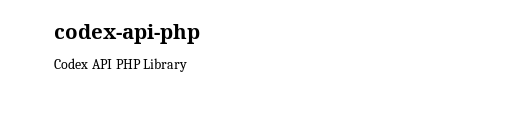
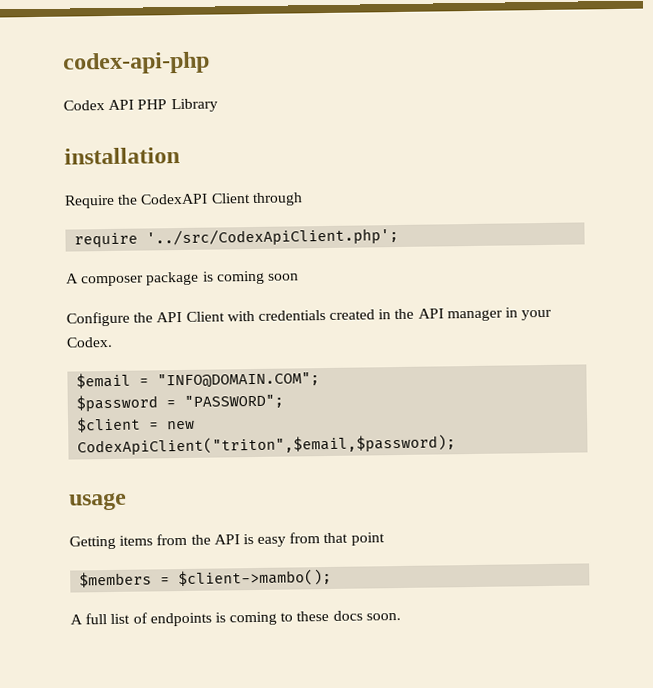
+ installation
+ Require the CodexAPI Client through
+ require '../src/CodexApiClient.php';
+ A composer package is coming soon
+ Configure the API Client with credentials created in the API manager in your Codex.
+ $email = "INFO@DOMAIN.COM";
+ $password = "PASSWORD";
+ $client = new CodexApiClient("triton",$email,$password);
+ usage
+ Getting items from the API is easy from that point
+ $members = $client->mambo();
+ A full list of endpoints is coming to these docs soon.

